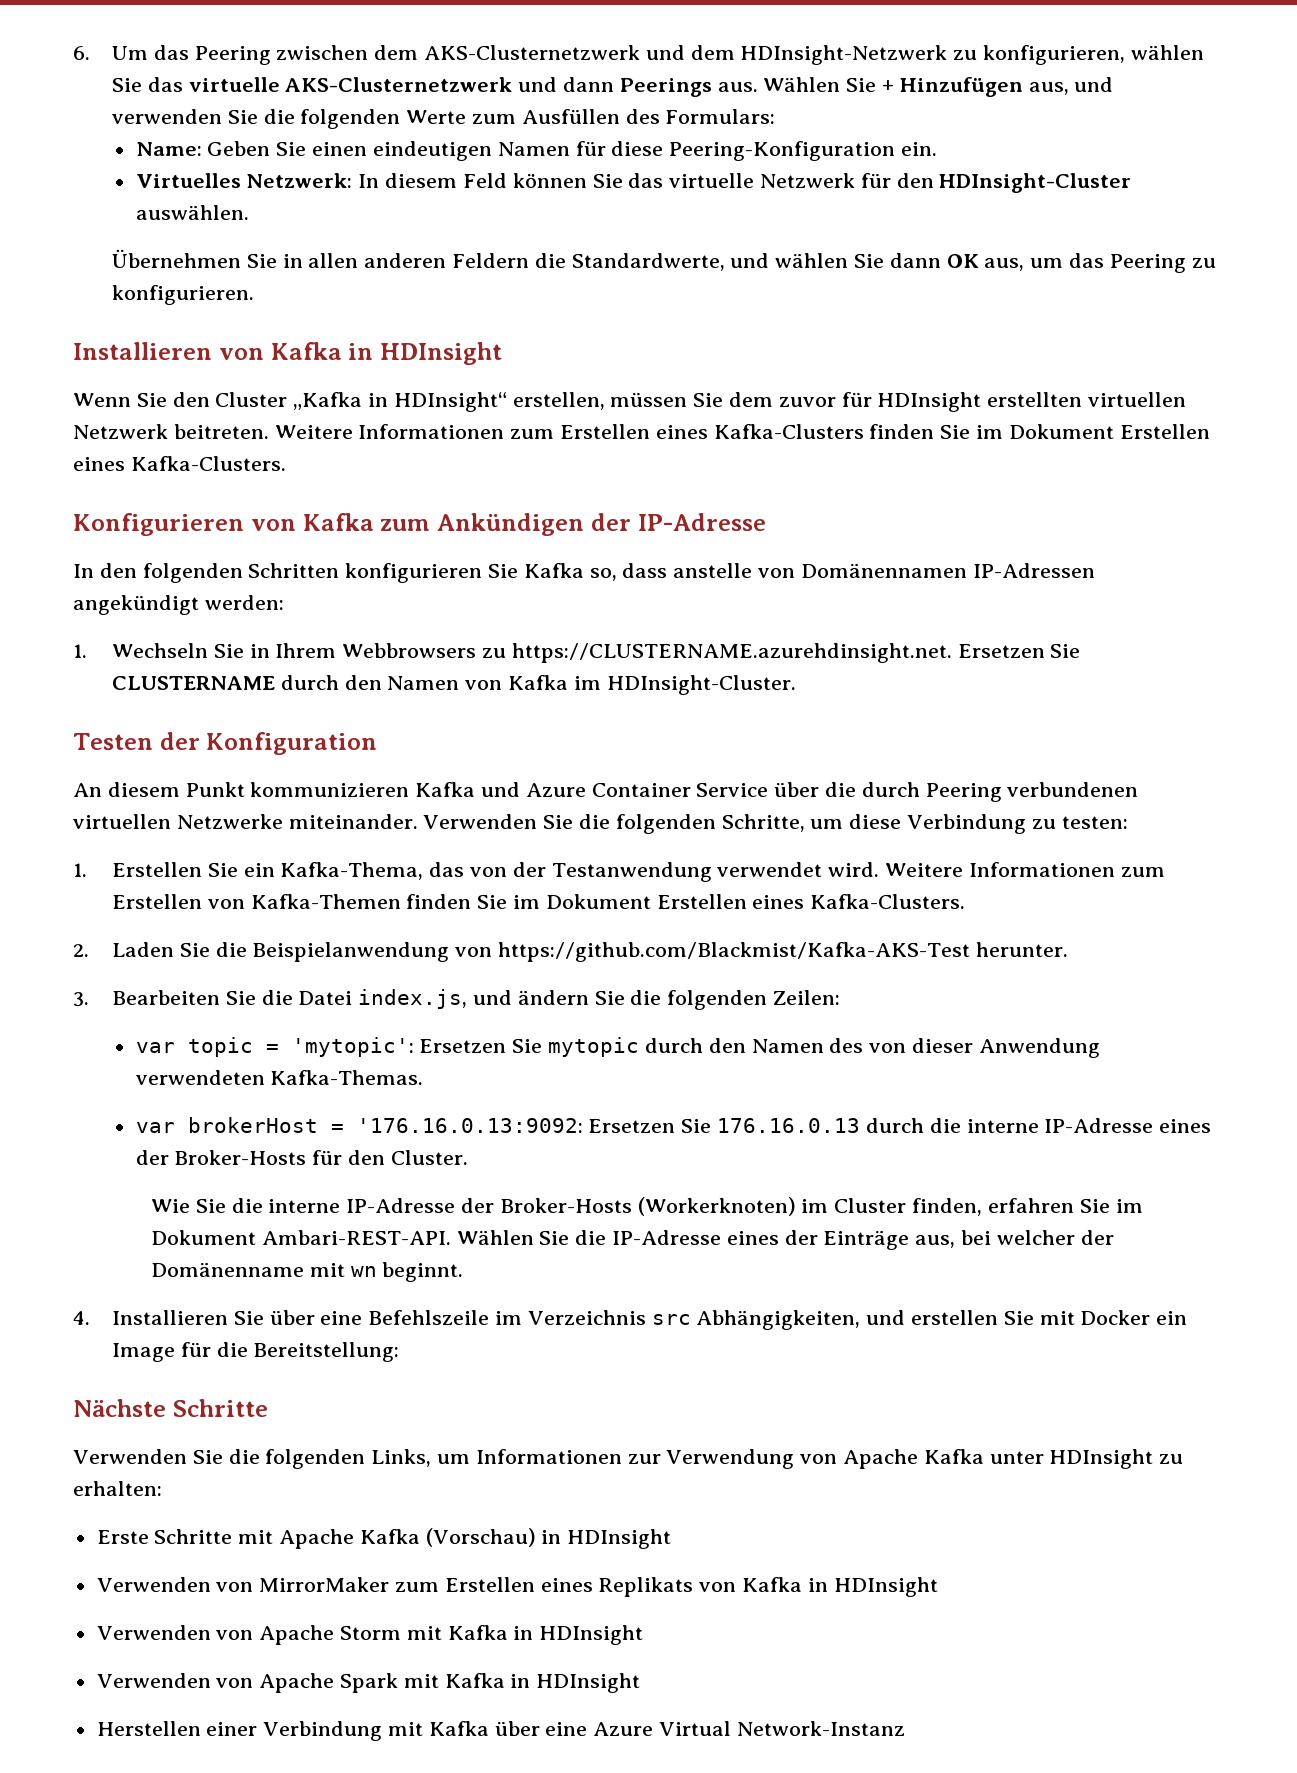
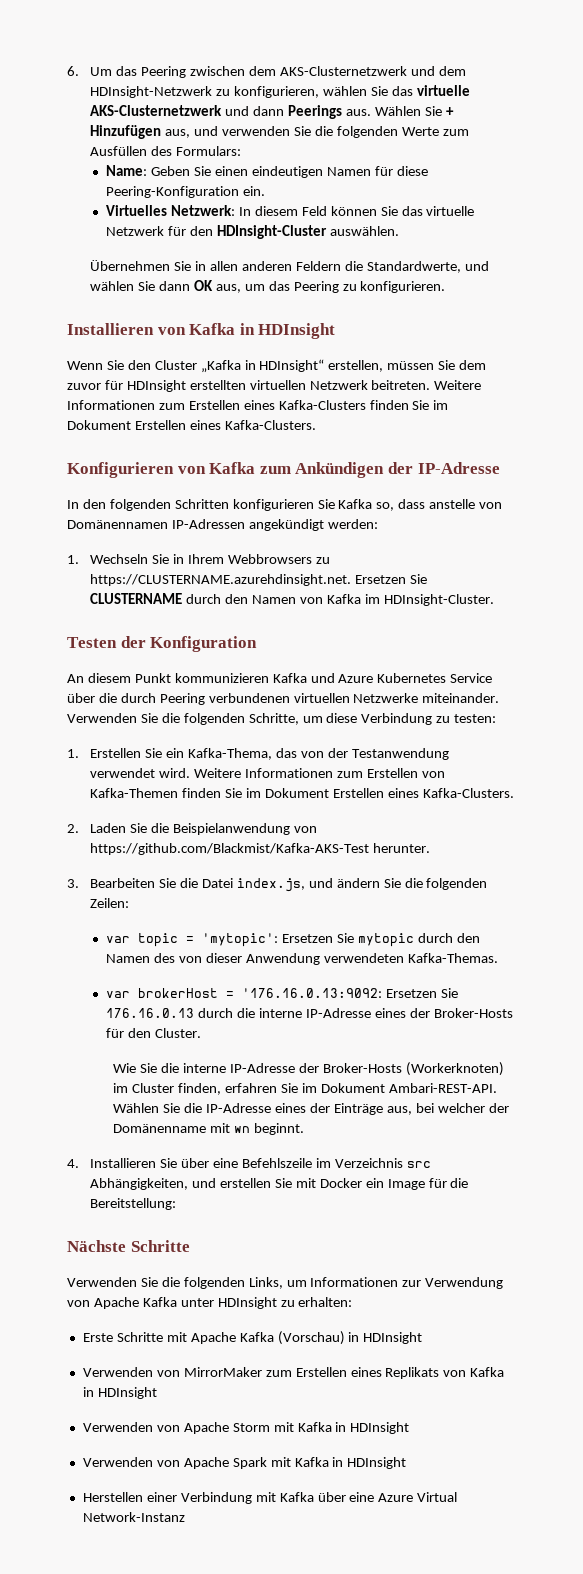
- An diesem Punkt kommunizieren Kafka und Azure Container Service über die durch Peering verbundenen virtuellen Netzwerke miteinander.
+ An diesem Punkt kommunizieren Kafka und Azure Kubernetes Service über die durch Peering verbundenen virtuellen Netzwerke miteinander.

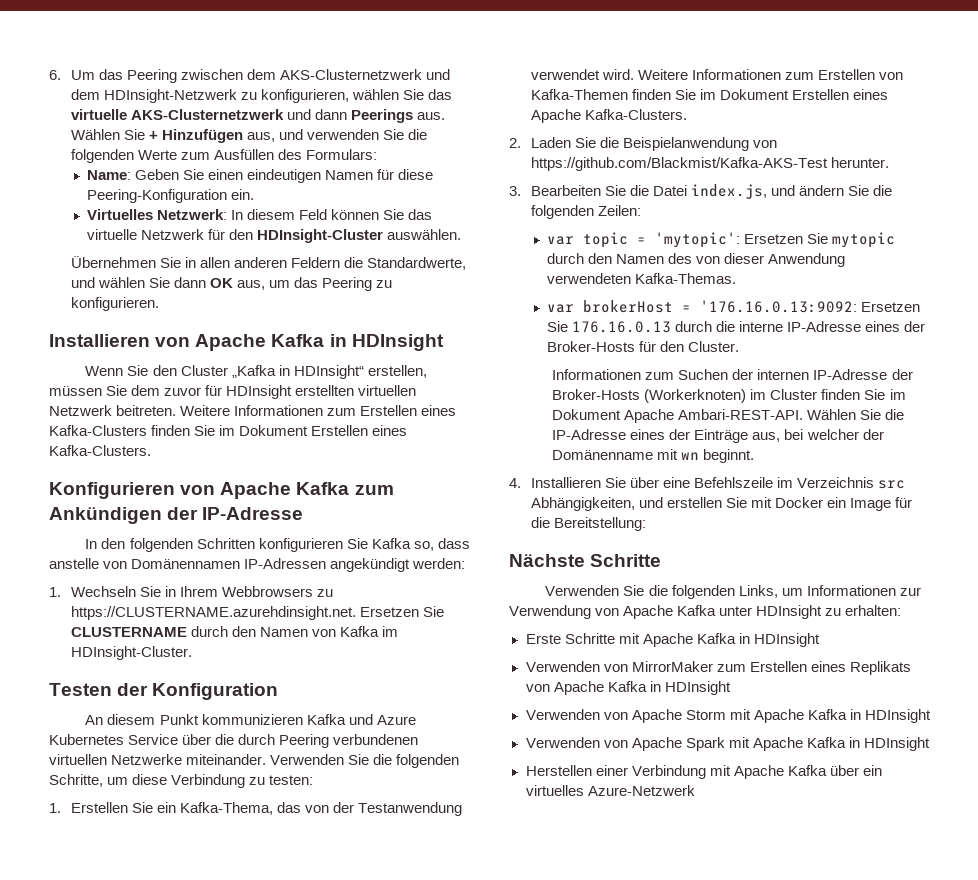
- Installieren von Kafka in HDInsight
+ Installieren von Apache Kafka in HDInsight
- Konfigurieren von Kafka zum Ankündigen der IP-Adresse
+ Konfigurieren von Apache Kafka zum Ankündigen der IP-Adresse
- Weitere Informationen zum Erstellen von Kafka-Themen finden Sie im Dokument Erstellen eines Kafka-Clusters.
+ Weitere Informationen zum Erstellen von Kafka-Themen finden Sie im Dokument Erstellen eines Apache Kafka-Clusters.
- Wie Sie die interne IP-Adresse der Broker-Hosts (Workerknoten) im Cluster finden, erfahren Sie im Dokument Ambari-REST-API.
+ Informationen zum Suchen der internen IP-Adresse der Broker-Hosts (Workerknoten) im Cluster finden Sie im Dokument Apache Ambari-REST-API.
- Erste Schritte mit Apache Kafka (Vorschau) in HDInsight
+ Erste Schritte mit Apache Kafka in HDInsight
- Verwenden von MirrorMaker zum Erstellen eines Replikats von Kafka in HDInsight
+ Verwenden von MirrorMaker zum Erstellen eines Replikats von Apache Kafka in HDInsight
- Verwenden von Apache Storm mit Kafka in HDInsight
+ Verwenden von Apache Storm mit Apache Kafka in HDInsight
- Verwenden von Apache Spark mit Kafka in HDInsight
+ Verwenden von Apache Spark mit Apache Kafka in HDInsight
- Herstellen einer Verbindung mit Kafka über eine Azure Virtual Network-Instanz
+ Herstellen einer Verbindung mit Apache Kafka über ein virtuelles Azure-Netzwerk

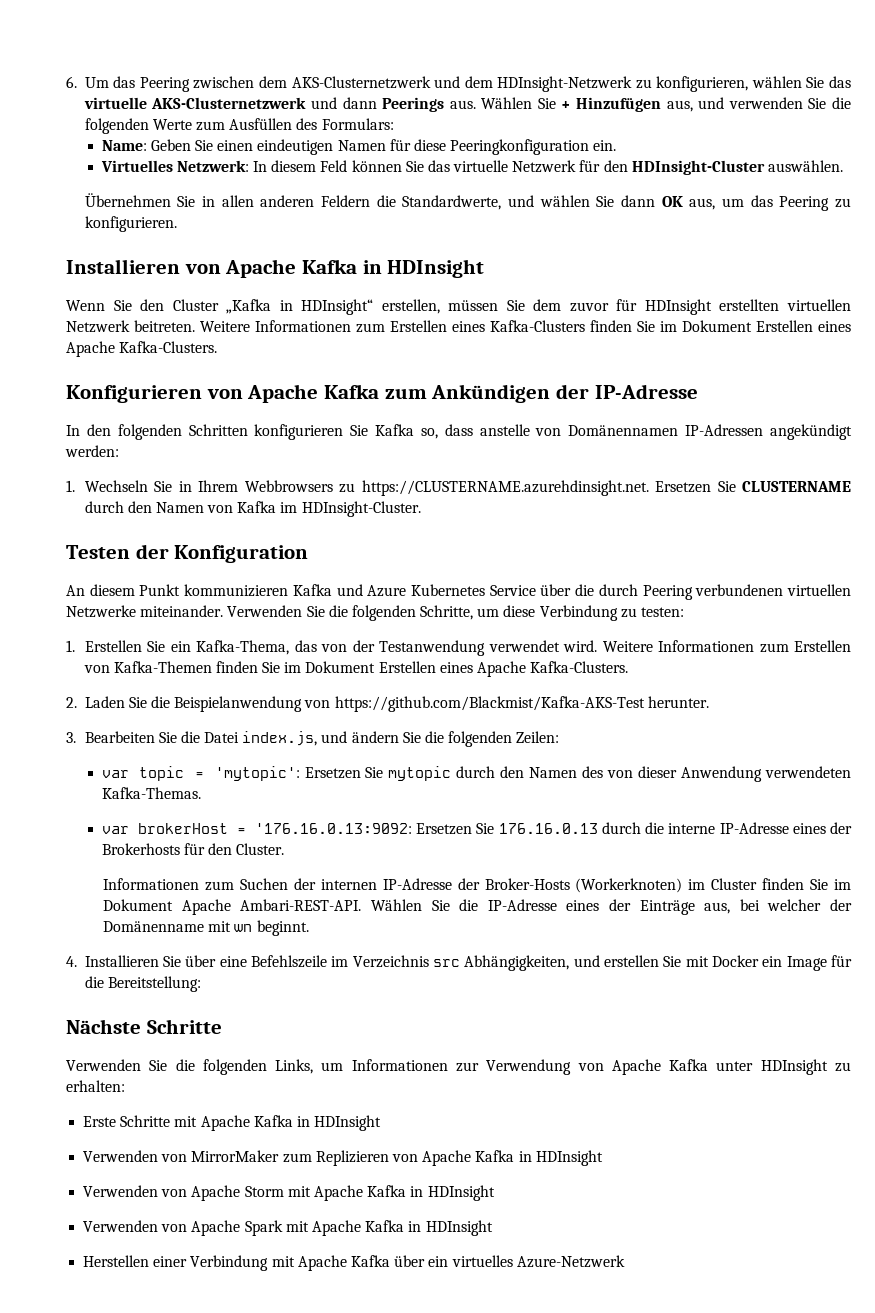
- Name: Geben Sie einen eindeutigen Namen für diese Peering-Konfiguration ein.
+ Name: Geben Sie einen eindeutigen Namen für diese Peeringkonfiguration ein.
- Weitere Informationen zum Erstellen eines Kafka-Clusters finden Sie im Dokument Erstellen eines Kafka-Clusters.
+ Weitere Informationen zum Erstellen eines Kafka-Clusters finden Sie im Dokument Erstellen eines Apache Kafka-Clusters.
- var brokerHost = '176.16.0.13:9092: Ersetzen Sie 176.16.0.13 durch die interne IP-Adresse eines der Broker-Hosts für den Cluster.
+ var brokerHost = '176.16.0.13:9092: Ersetzen Sie 176.16.0.13 durch die interne IP-Adresse eines der Brokerhosts für den Cluster.
- Verwenden von MirrorMaker zum Erstellen eines Replikats von Apache Kafka in HDInsight
+ Verwenden von MirrorMaker zum Replizieren von Apache Kafka in HDInsight

